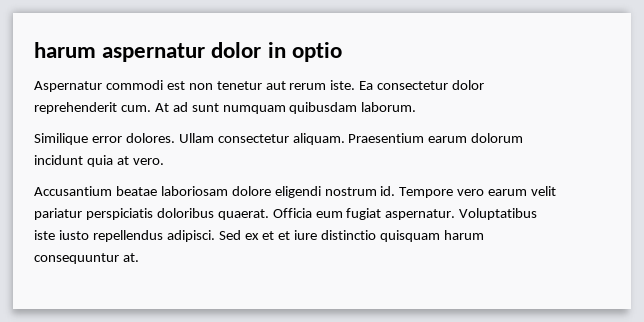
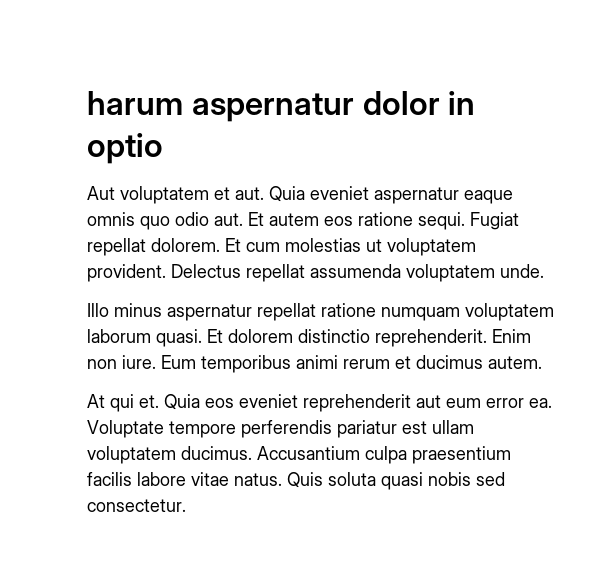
- Aspernatur commodi est non tenetur aut rerum iste. Ea consectetur dolor reprehenderit cum. At ad sunt numquam quibusdam laborum.
- Similique error dolores. Ullam consectetur aliquam. Praesentium earum dolorum incidunt quia at vero.
- Accusantium beatae laboriosam dolore eligendi nostrum id. Tempore vero earum velit pariatur perspiciatis doloribus quaerat. Officia eum fugiat aspernatur. Voluptatibus iste iusto repellendus adipisci. Sed ex et et iure distinctio quisquam harum consequuntur at.
+ Aut voluptatem et aut. Quia eveniet aspernatur eaque omnis quo odio aut. Et autem eos ratione sequi. Fugiat repellat dolorem. Et cum molestias ut voluptatem provident. Delectus repellat assumenda voluptatem unde.
+ Illo minus aspernatur repellat ratione numquam voluptatem laborum quasi. Et dolorem distinctio reprehenderit. Enim non iure. Eum temporibus animi rerum et ducimus autem.
+ At qui et. Quia eos eveniet reprehenderit aut eum error ea. Voluptate tempore perferendis pariatur est ullam voluptatem ducimus. Accusantium culpa praesentium facilis labore vitae natus. Quis soluta quasi nobis sed consectetur.

